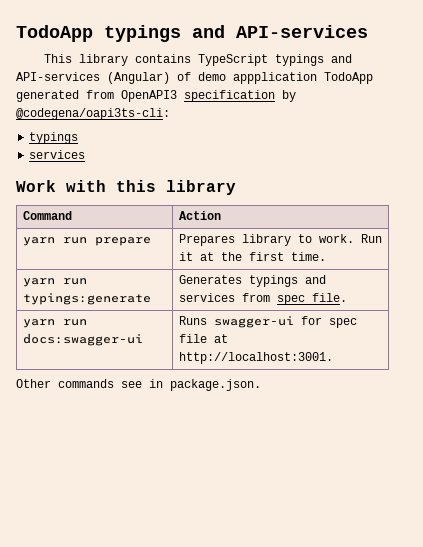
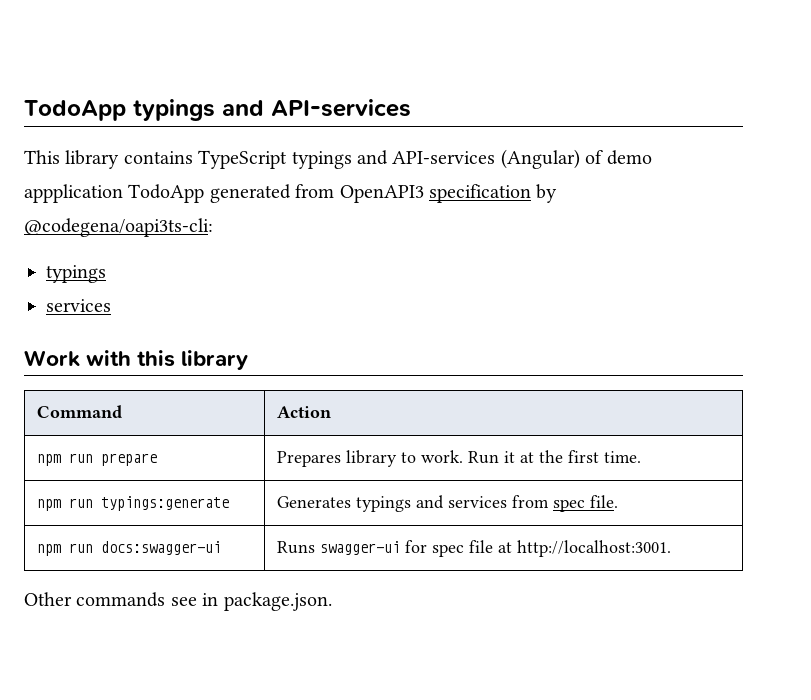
- yarn run prepare | Prepares library to work. Run it at the first time.
+ npm run prepare | Prepares library to work. Run it at the first time.
- yarn run typings:generate | Generates typings and services from spec file.
+ npm run typings:generate | Generates typings and services from spec file.
- yarn run docs:swagger-ui | Runs swagger-ui for spec file at http://localhost:3001.
+ npm run docs:swagger-ui | Runs swagger-ui for spec file at http://localhost:3001.

